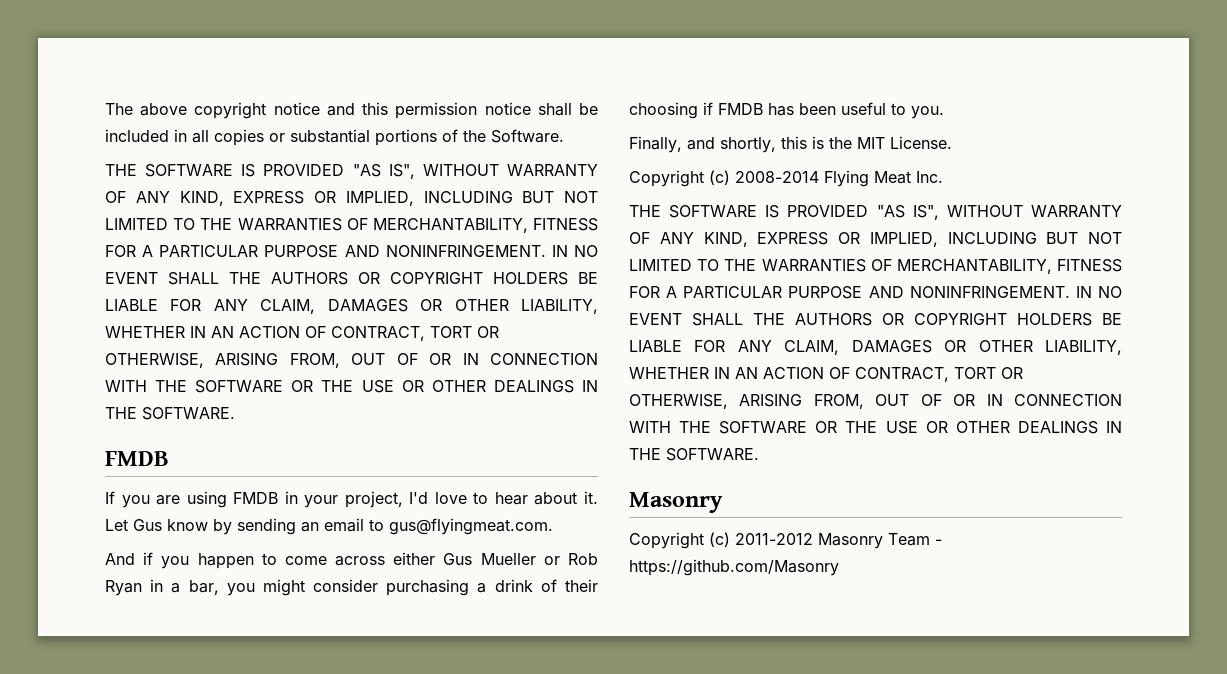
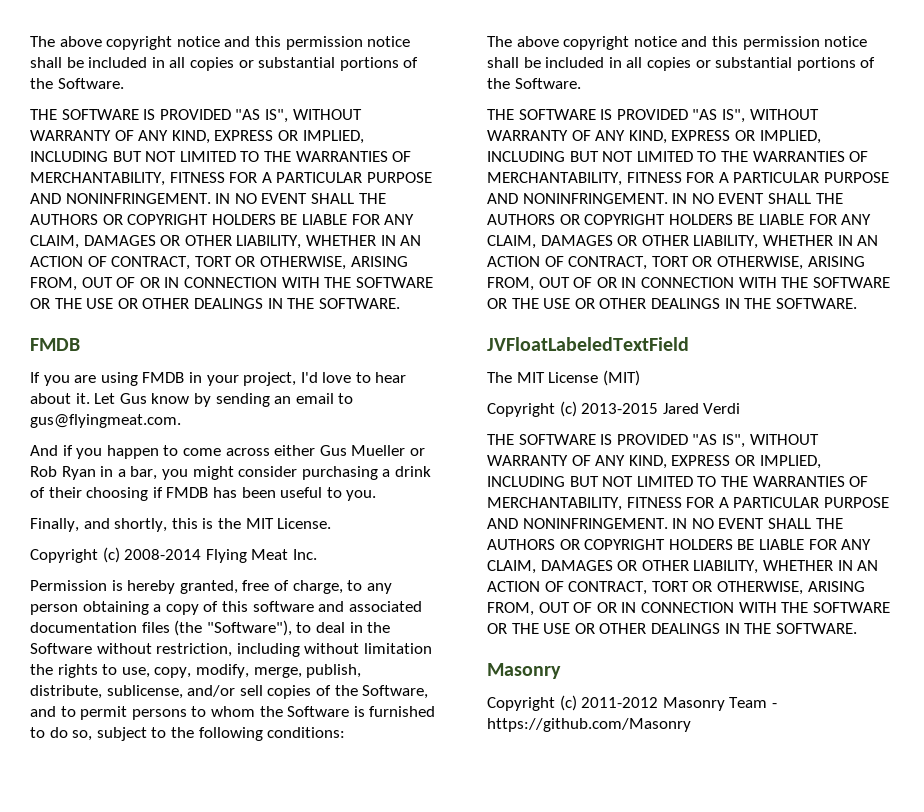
+ Permission is hereby granted, free of charge, to any person obtaining a copy of this software and associated documentation files (the "Software"), to deal in the Software without restriction, including without limitation the rights to use, copy, modify, merge, publish, distribute, sublicense, and/or sell copies of the Software, and to permit persons to whom the Software is furnished to do so, subject to the following conditions:
+ The above copyright notice and this permission notice shall be included in all copies or substantial portions of the Software.
+ THE SOFTWARE IS PROVIDED "AS IS", WITHOUT WARRANTY OF ANY KIND, EXPRESS OR IMPLIED, INCLUDING BUT NOT LIMITED TO THE WARRANTIES OF MERCHANTABILITY, FITNESS FOR A PARTICULAR PURPOSE AND NONINFRINGEMENT. IN NO EVENT SHALL THE AUTHORS OR COPYRIGHT HOLDERS BE LIABLE FOR ANY CLAIM, DAMAGES OR OTHER LIABILITY, WHETHER IN AN ACTION OF CONTRACT, TORT OR OTHERWISE, ARISING FROM, OUT OF OR IN CONNECTION WITH THE SOFTWARE OR THE USE OR OTHER DEALINGS IN THE SOFTWARE.
+ JVFloatLabeledTextField
+ The MIT License (MIT)
+ Copyright (c) 2013-2015 Jared Verdi

